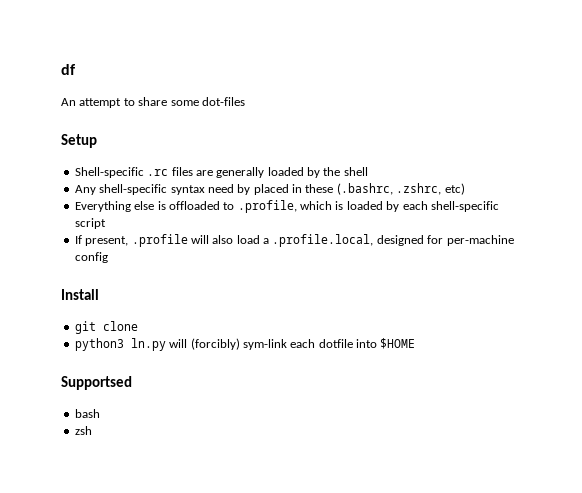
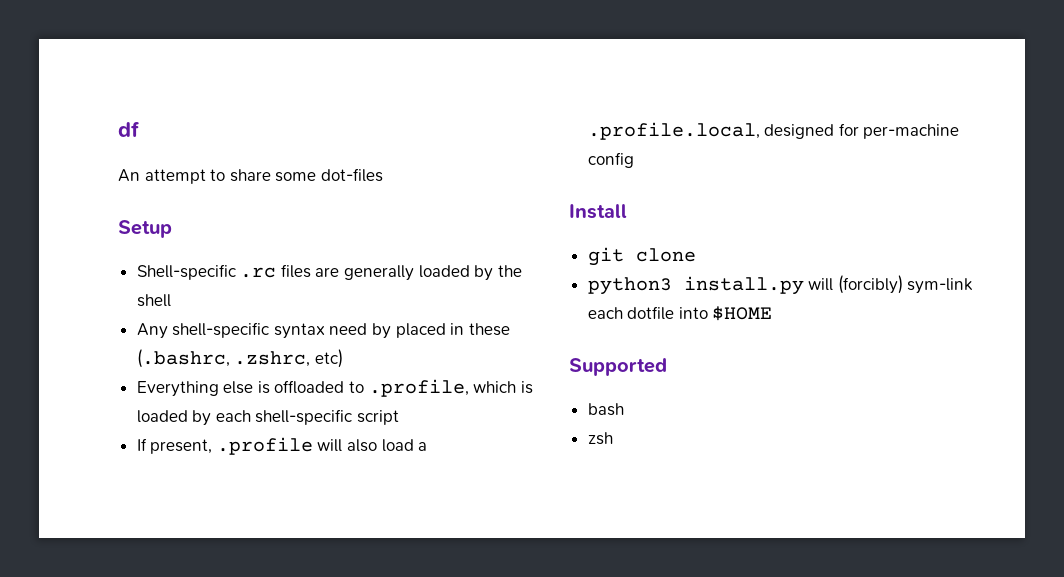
- python3 ln.py will (forcibly) sym-link each dotfile into $HOME
+ python3 install.py will (forcibly) sym-link each dotfile into $HOME
- Supportsed
+ Supported

